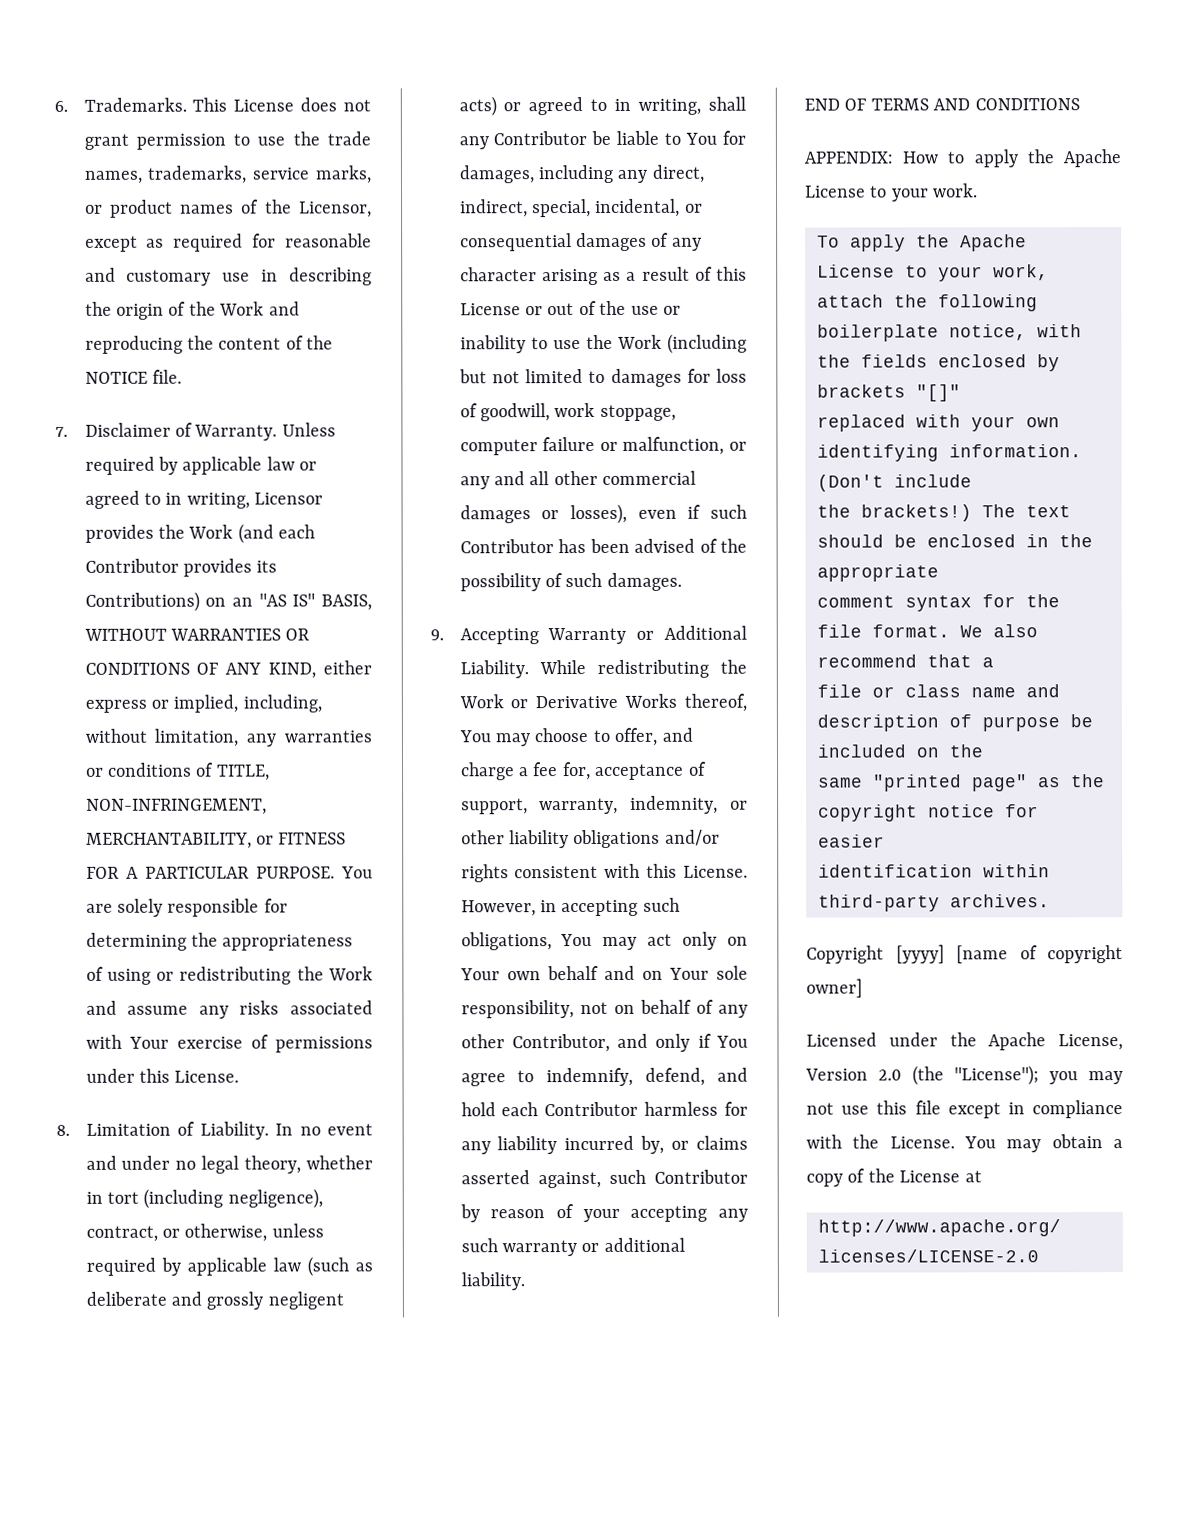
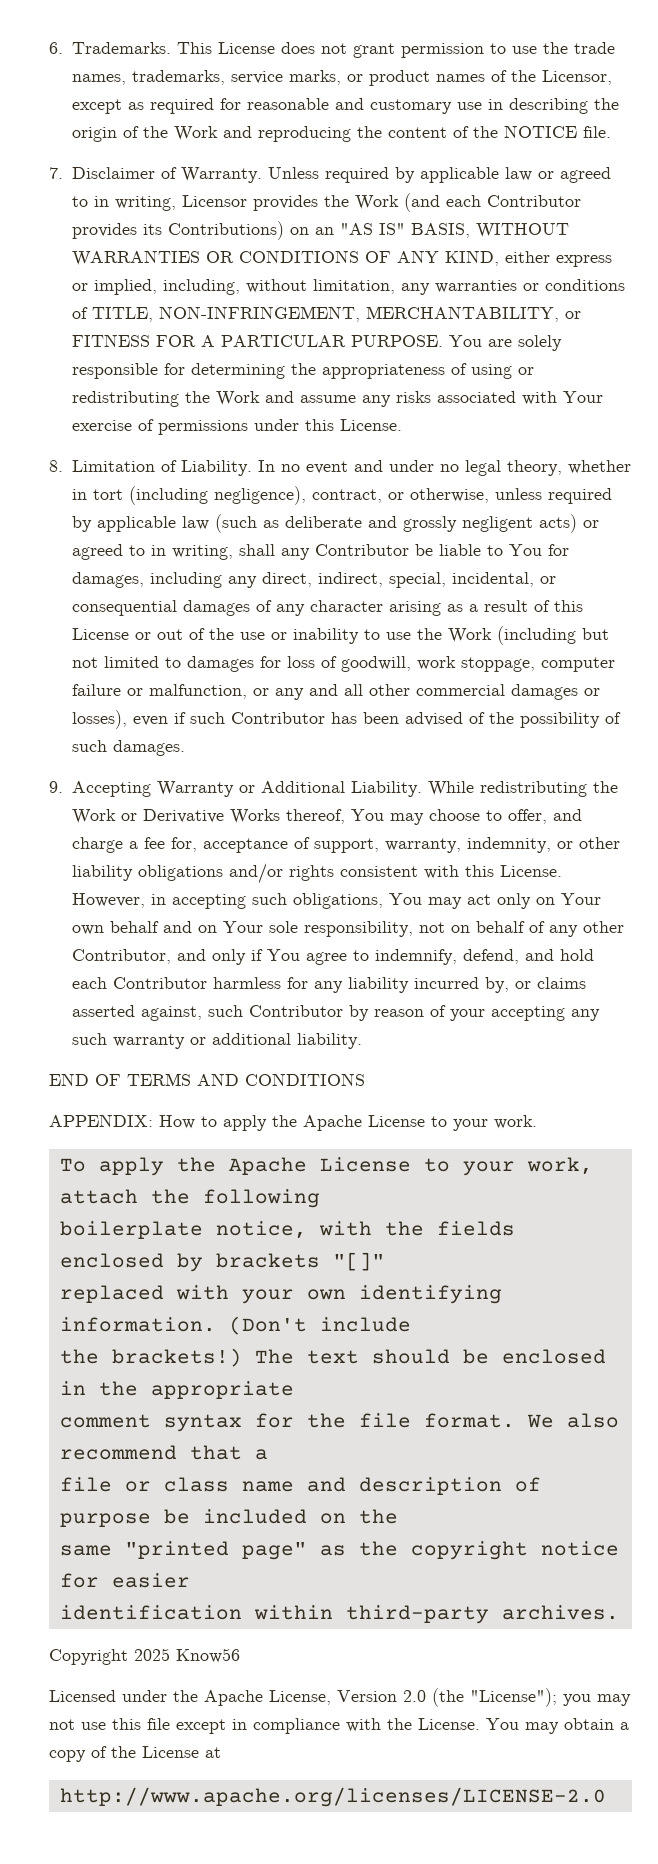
- Copyright [yyyy] [name of copyright owner]
+ Copyright 2025 Know56

